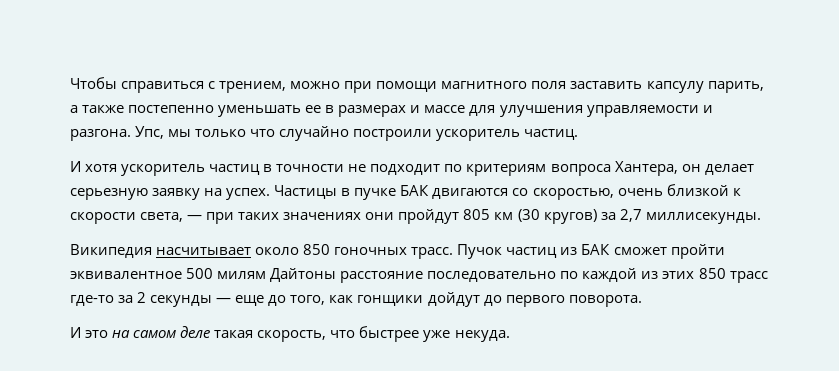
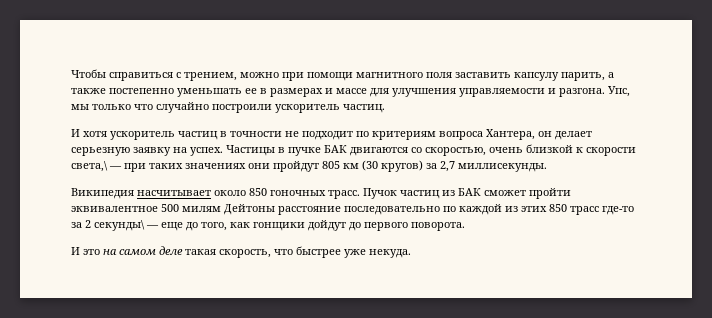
- Частицы в пучке БАК двигаются со скоростью, очень близкой к скорости света, — при таких значениях они пройдут 805 км (30 кругов) за 2,7 миллисекунды.
+ Частицы в пучке БАК двигаются со скоростью, очень близкой к скорости света,\ — при таких значениях они пройдут 805 км (30 кругов) за 2,7 миллисекунды.
- Пучок частиц из БАК сможет пройти эквивалентное 500 милям Дайтоны расстояние последовательно по каждой из этих 850 трасс где-то за 2 секунды — еще до того, как гонщики дойдут до первого поворота.
+ Пучок частиц из БАК сможет пройти эквивалентное 500 милям Дейтоны расстояние последовательно по каждой из этих 850 трасс где-то за 2 секунды\ — еще до того, как гонщики дойдут до первого поворота.

